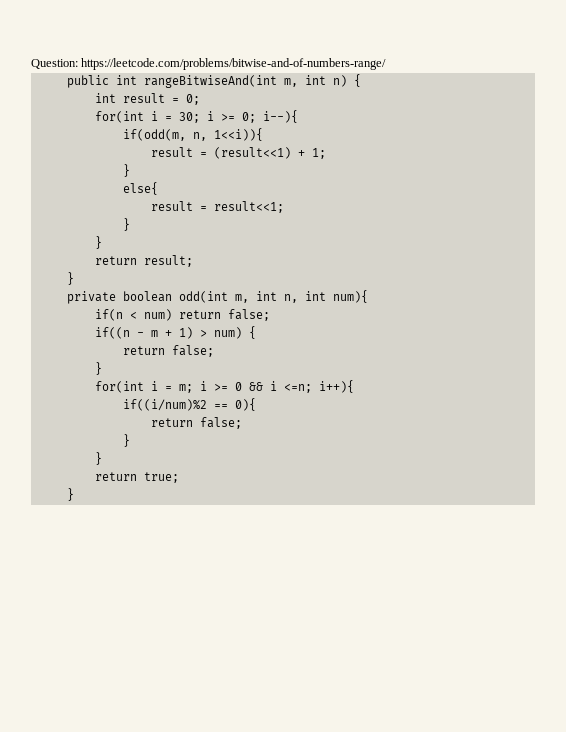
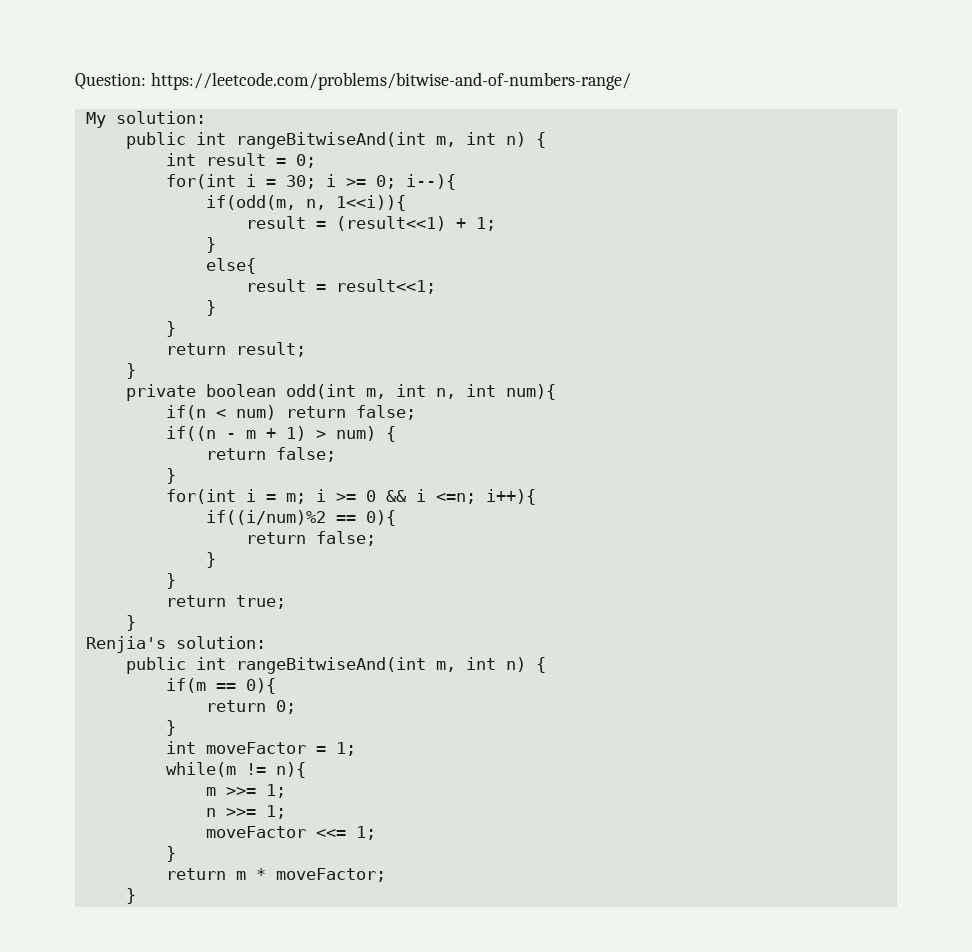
+ My solution:
+ Renjia's solution:
+ public int rangeBitwiseAnd(int m, int n) {
+ if(m == 0){
+ return 0;
+ }
+ int moveFactor = 1;
+ while(m != n){
+ m >>= 1;
+ n >>= 1;
+ moveFactor <<= 1;
+ }
+ return m * moveFactor;
+ }

